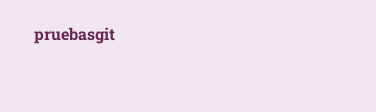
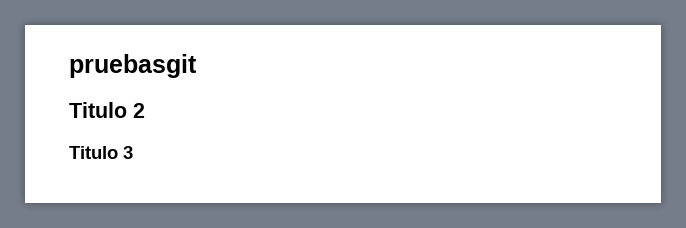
+ Titulo 2
+ Titulo 3

